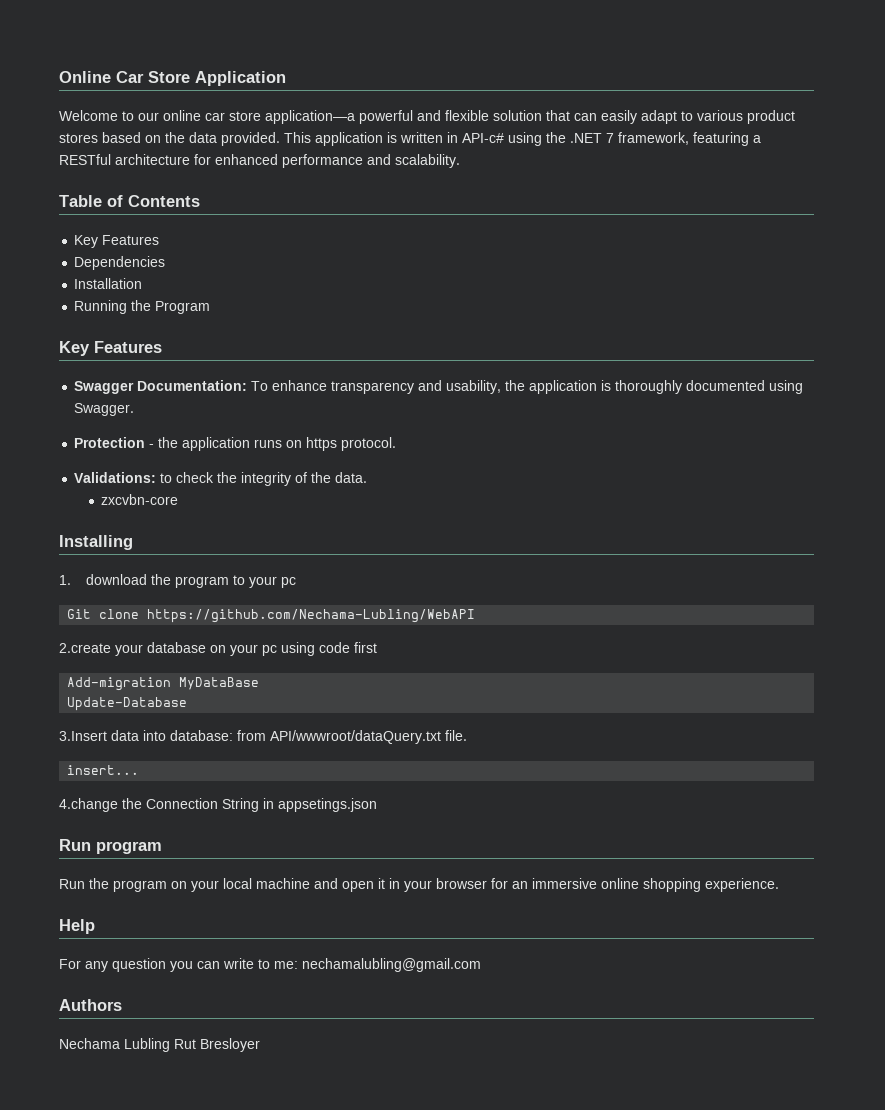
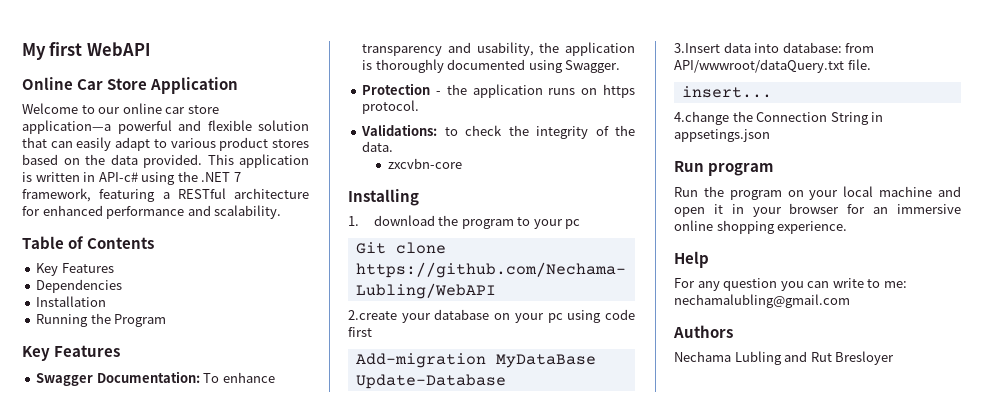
+ My first WebAPI
- Nechama Lubling Rut Bresloyer
+ Nechama Lubling and Rut Bresloyer

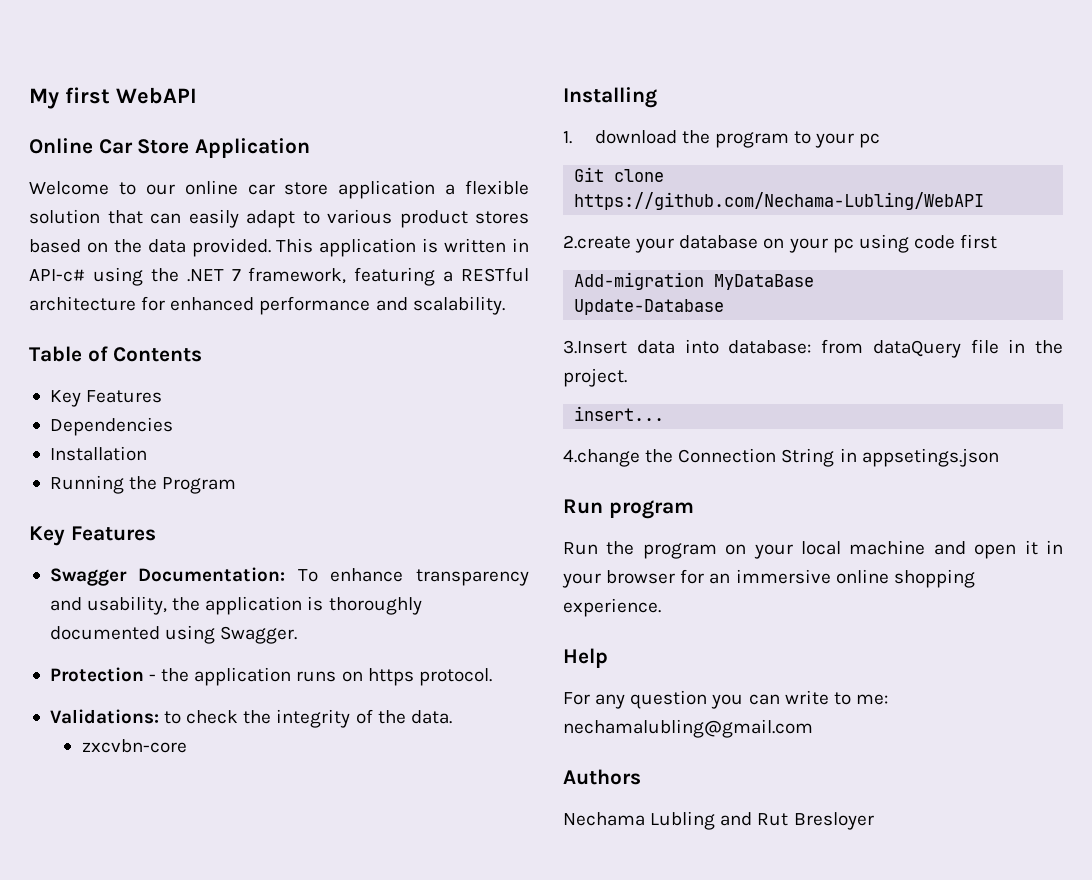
- Welcome to our online car store application—a powerful and flexible solution that can easily adapt to various product stores based on the data provided.
+ Welcome to our online car store application a flexible solution that can easily adapt to various product stores based on the data provided.
- 3.Insert data into database: from API/wwwroot/dataQuery.txt file.
+ 3.Insert data into database: from dataQuery file in the project.

